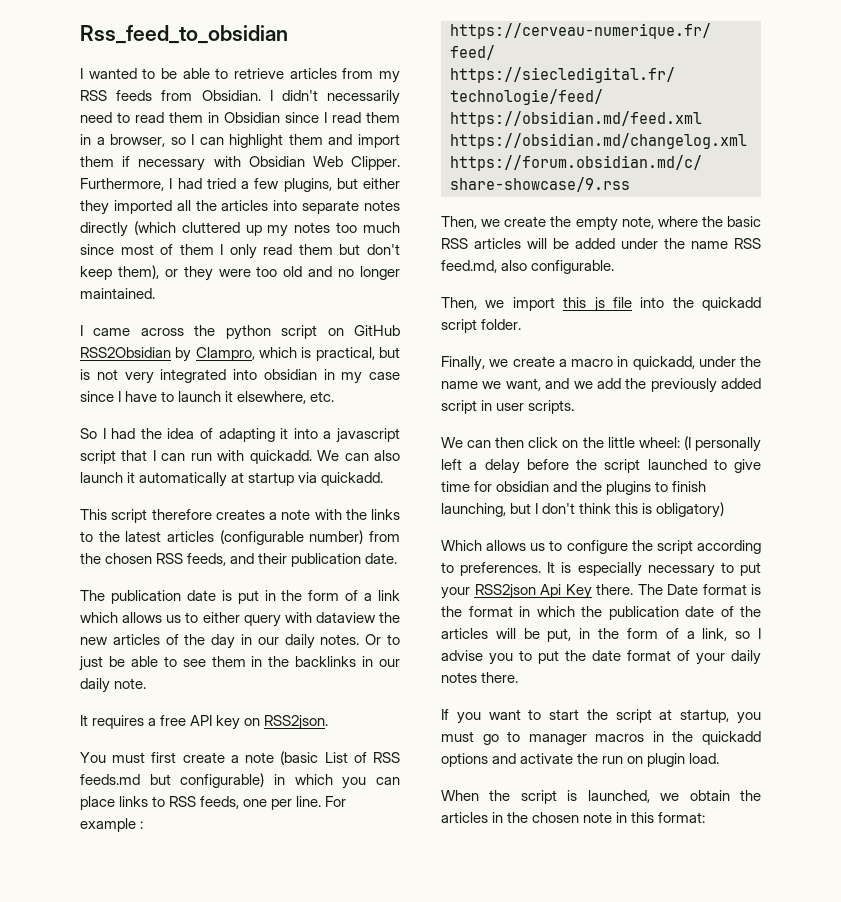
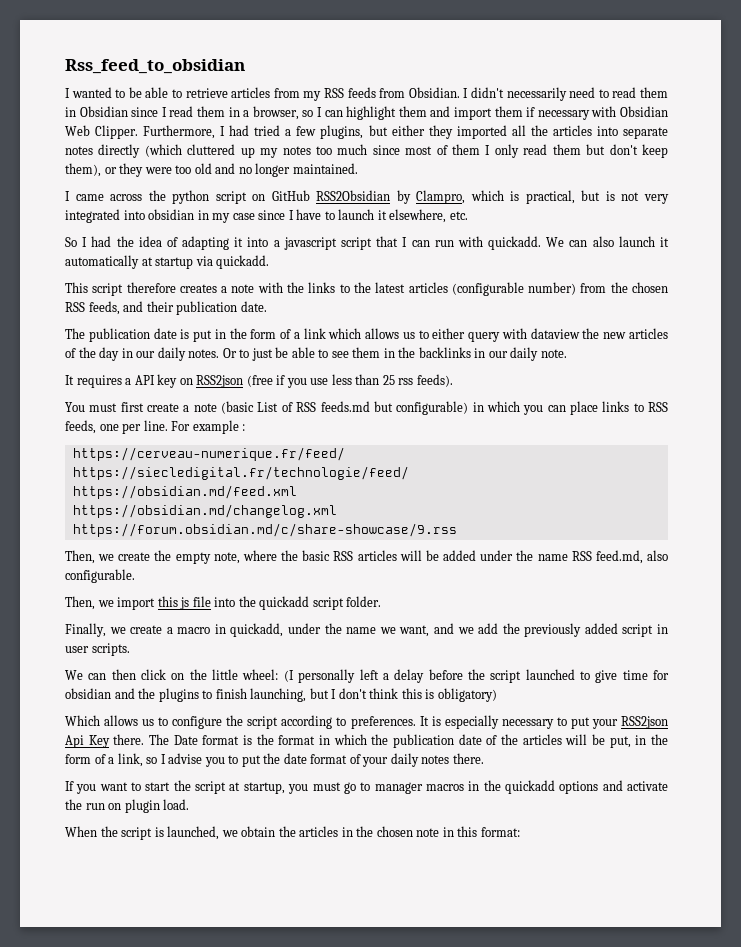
- It requires a free API key on RSS2json.
+ It requires a API key on RSS2json (free if you use less than 25 rss feeds).

